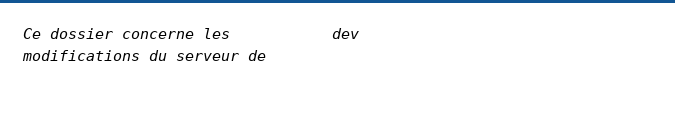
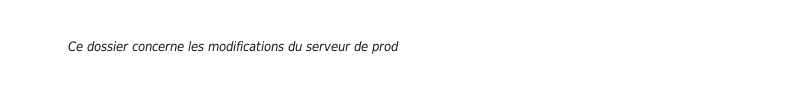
- Ce dossier concerne les modifications du serveur de dev
+ Ce dossier concerne les modifications du serveur de prod

